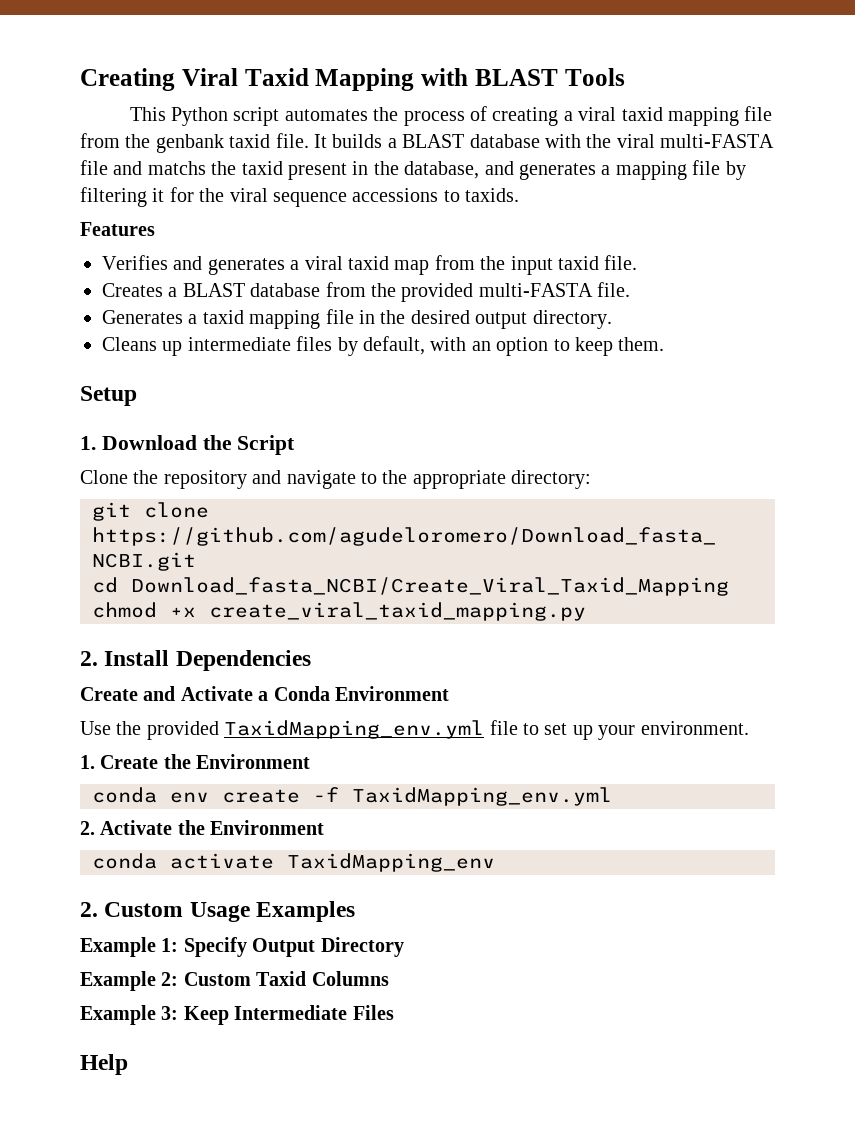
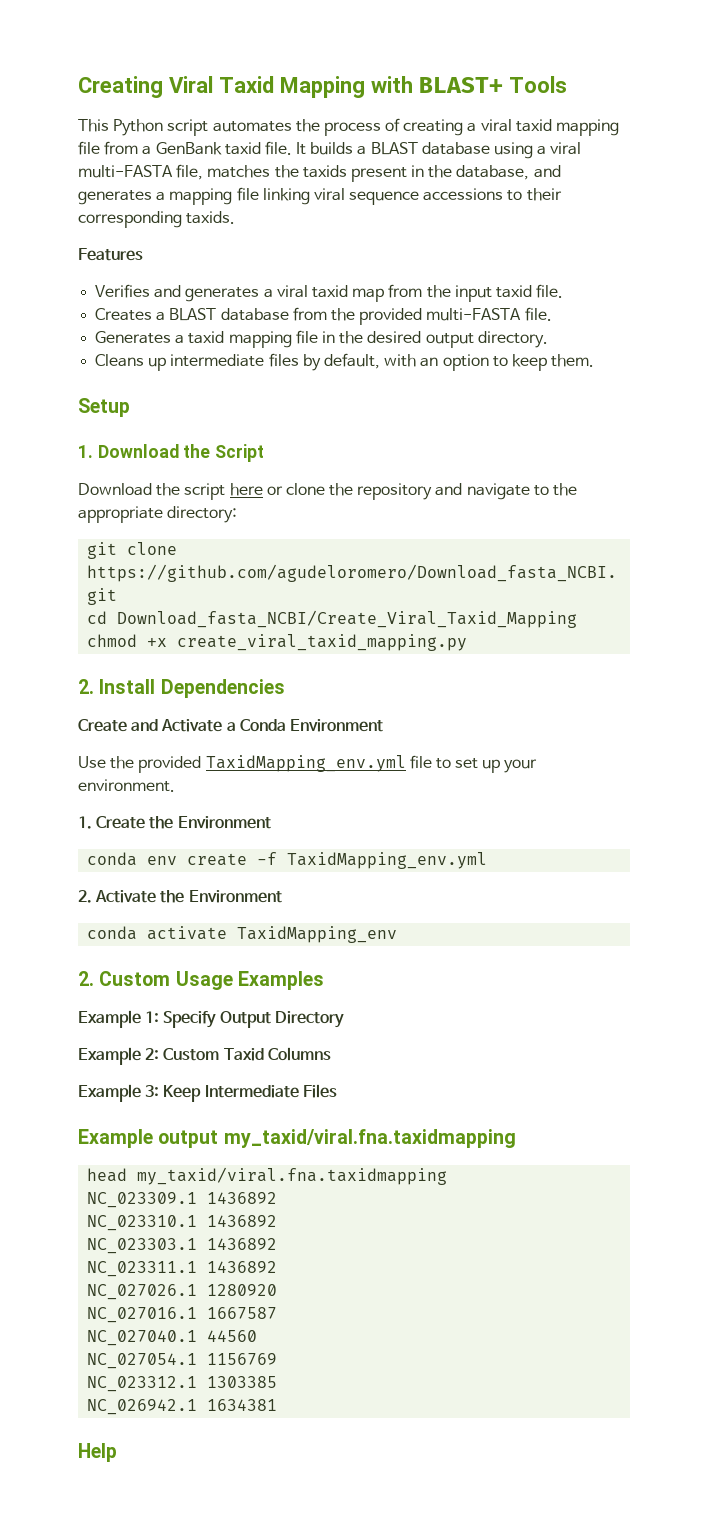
- Creating Viral Taxid Mapping with BLAST Tools
+ Creating Viral Taxid Mapping with BLAST+ Tools
- This Python script automates the process of creating a viral taxid mapping file from the genbank taxid file.
+ This Python script automates the process of creating a viral taxid mapping file from a GenBank taxid file.
- It builds a BLAST database with the viral multi-FASTA file and matchs the taxid present in the database, and generates a mapping file by filtering it for the viral sequence accessions to taxids.
+ It builds a BLAST database using a viral multi-FASTA file, matches the taxids present in the database, and generates a mapping file linking viral sequence accessions to their corresponding taxids.
- Clone the repository and navigate to the appropriate directory:
+ Download the script here or clone the repository and navigate to the appropriate directory:
+ Example output my_taxid/viral.fna.taxidmapping
+ head my_taxid/viral.fna.taxidmapping
+ NC_023309.1 1436892
+ NC_023310.1 1436892
+ NC_023303.1 1436892
+ NC_023311.1 1436892
+ NC_027026.1 1280920
+ NC_027016.1 1667587
+ NC_027040.1 44560
+ NC_027054.1 1156769
+ NC_023312.1 1303385
+ NC_026942.1 1634381

